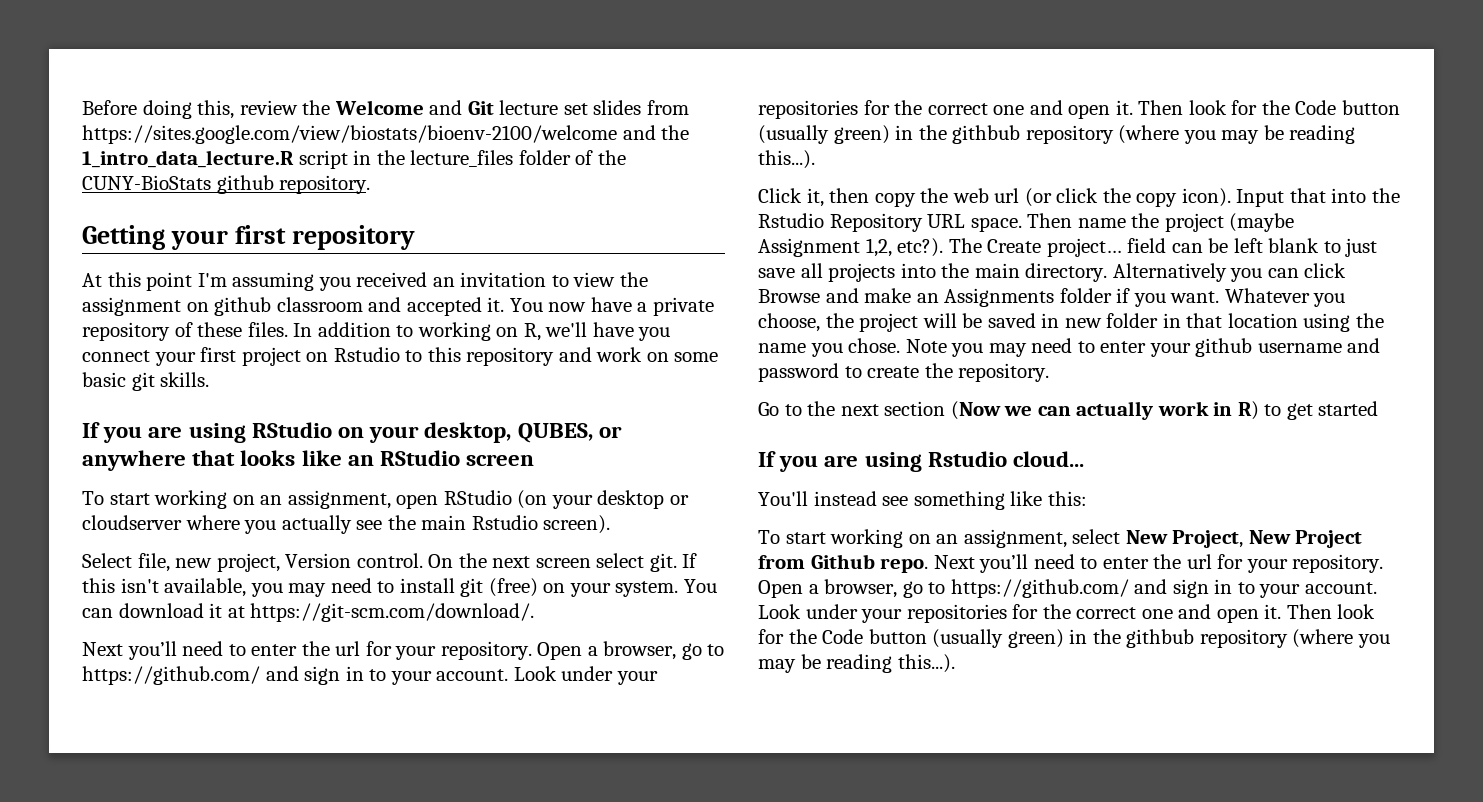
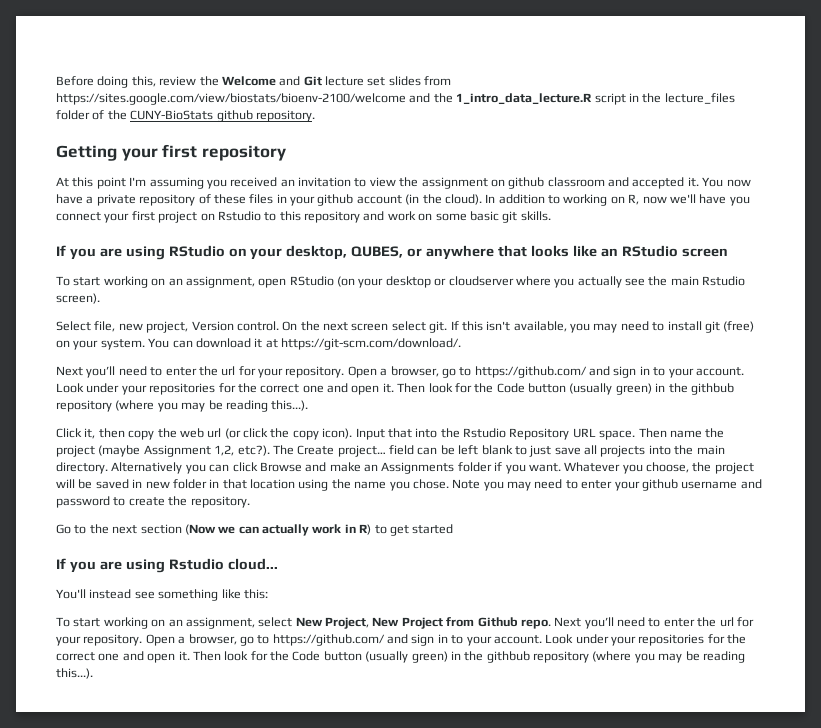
- You now have a private repository of these files.
+ You now have a private repository of these files in your github account (in the cloud).
- In addition to working on R, we'll have you connect your first project on Rstudio to this repository and work on some basic git skills.
+ In addition to working on R, now we'll have you connect your first project on Rstudio to this repository and work on some basic git skills.

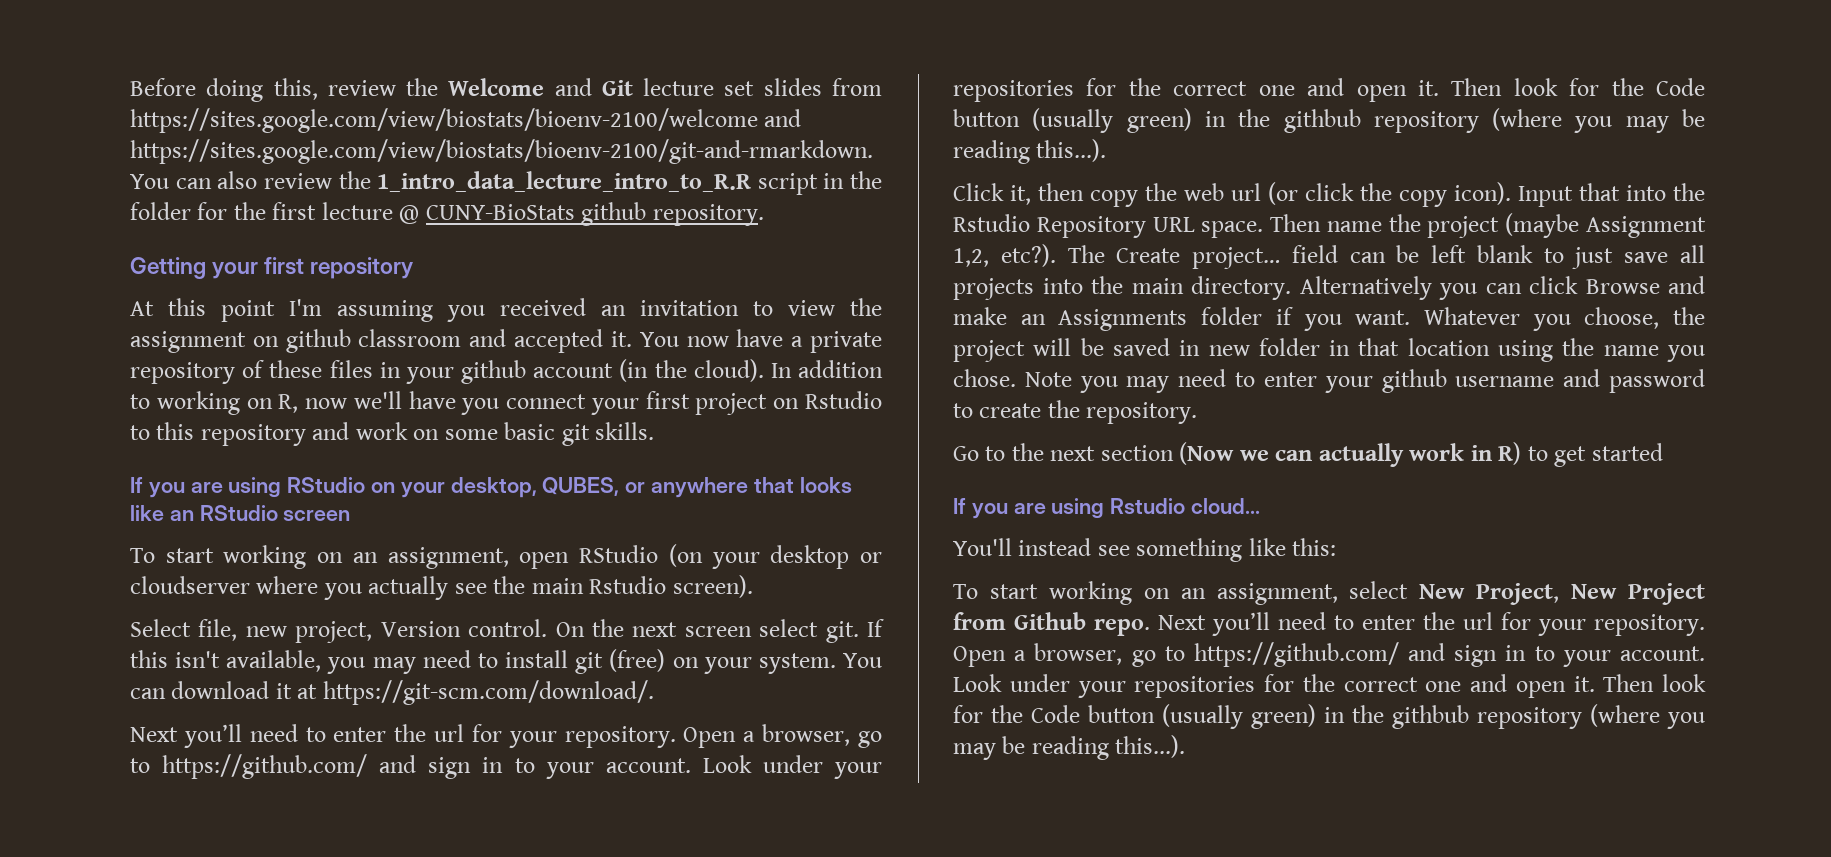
- Before doing this, review the Welcome and Git lecture set slides from https://sites.google.com/view/biostats/bioenv-2100/welcome and the 1_intro_data_lecture.R script in the lecture_files folder of the CUNY-BioStats github repository.
+ Before doing this, review the Welcome and Git lecture set slides from https://sites.google.com/view/biostats/bioenv-2100/welcome and https://sites.google.com/view/biostats/bioenv-2100/git-and-rmarkdown. You can also review the 1_intro_data_lecture_intro_to_R.R script in the folder for the first lecture @ CUNY-BioStats github repository.

